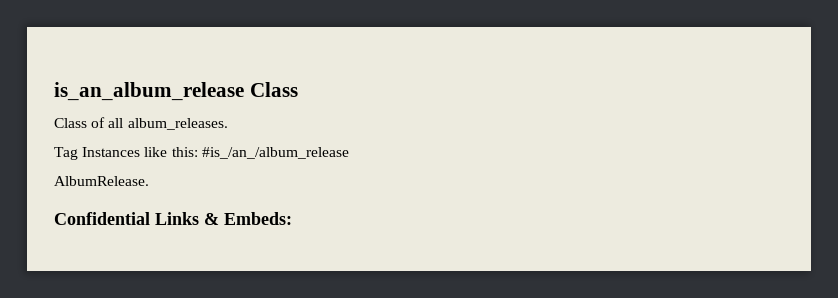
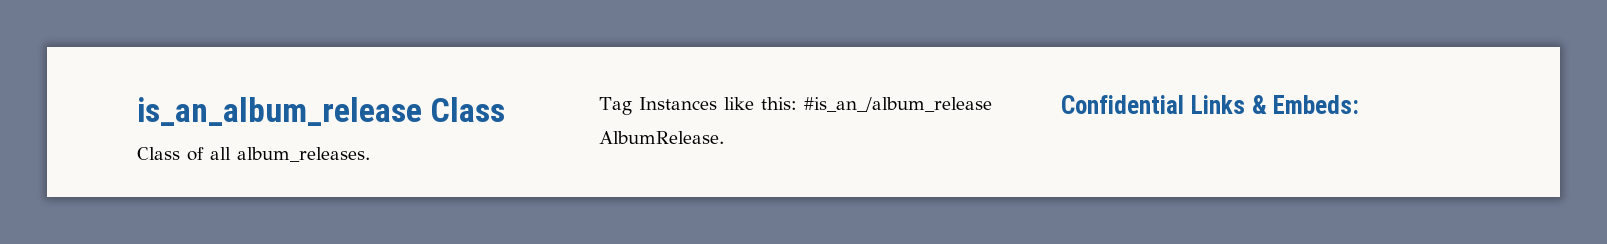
- Tag Instances like this: #is_/an_/album_release
+ Tag Instances like this: #is_an_/album_release

